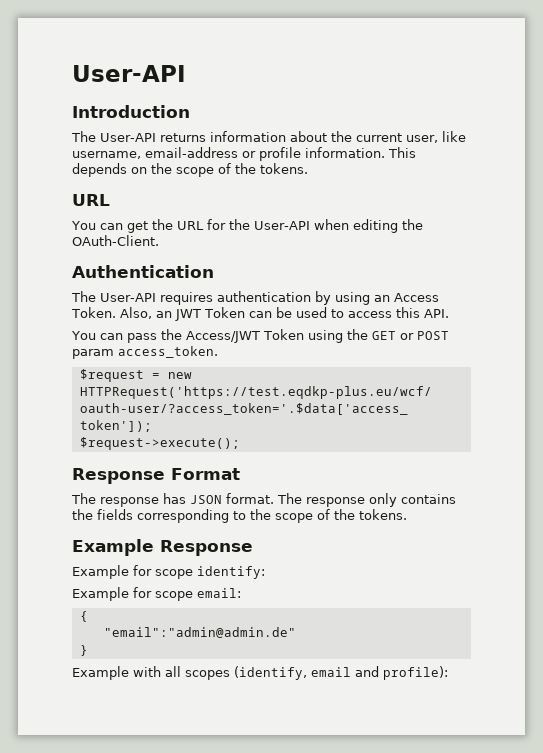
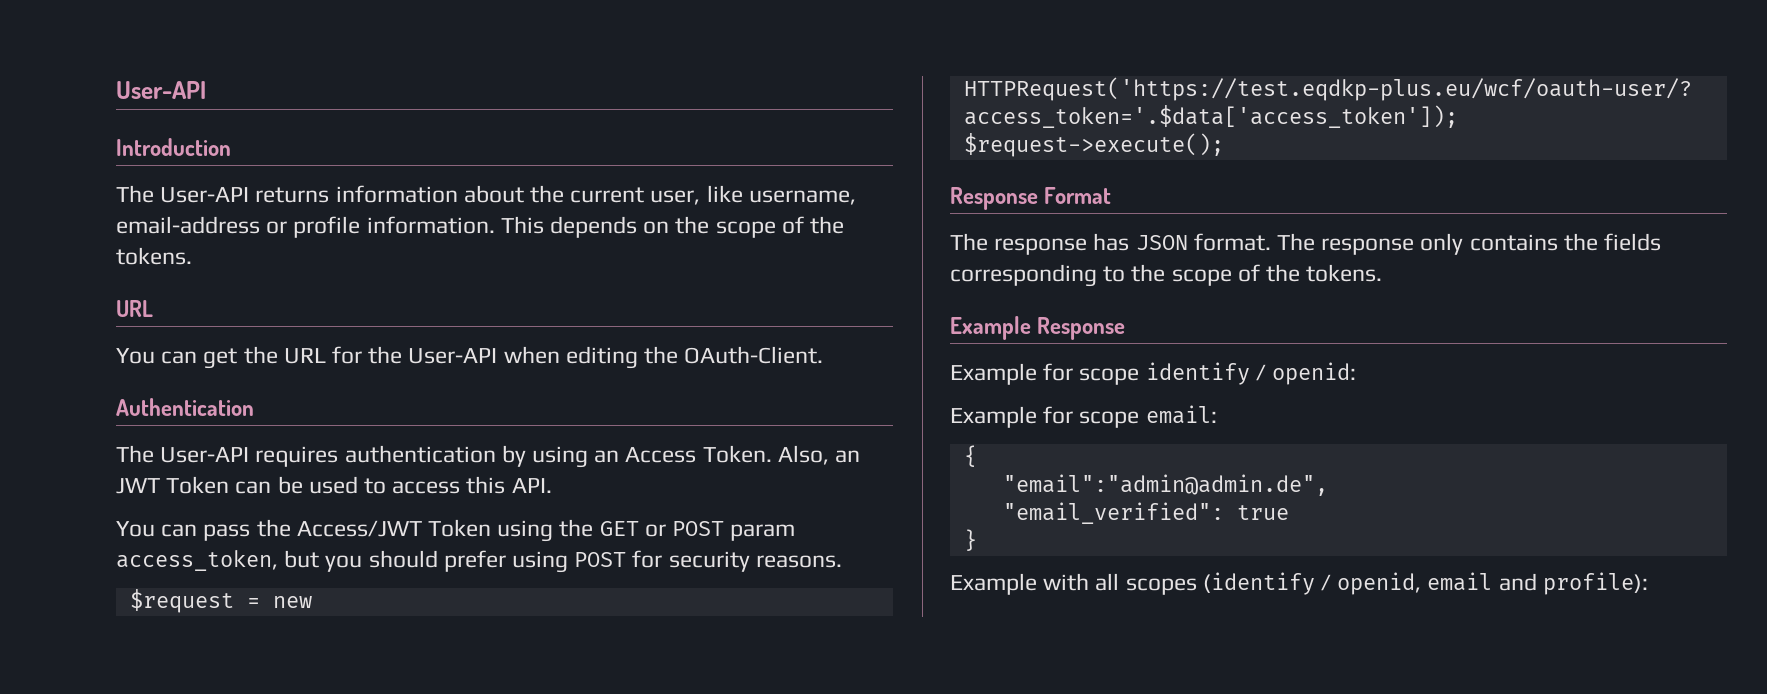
- You can pass the Access/JWT Token using the GET or POST param access_token.
+ You can pass the Access/JWT Token using the GET or POST param access_token, but you should prefer using POST for security reasons.
- Example for scope identify:
+ Example for scope identify / openid:
- "email":"admin@admin.de"
+ "email":"admin@admin.de",
+ "email_verified": true
- Example with all scopes (identify, email and profile):
+ Example with all scopes (identify / openid, email and profile):

